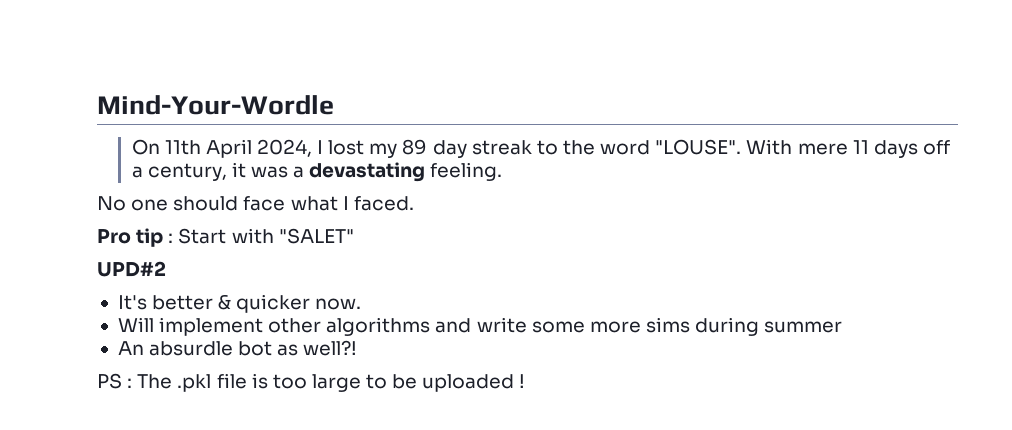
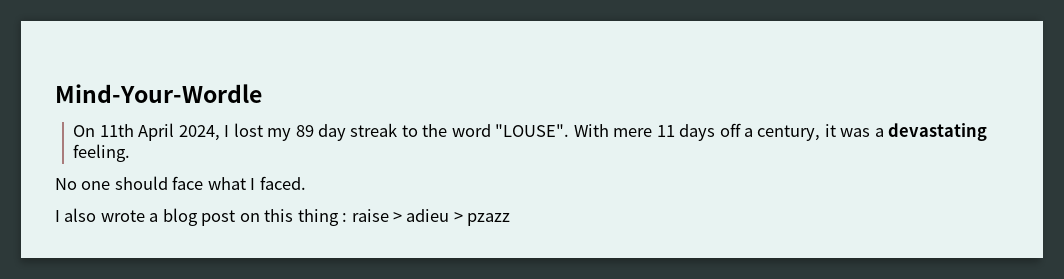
- Pro tip : Start with "SALET"
- UPD#2
- It's better & quicker now.
- Will implement other algorithms and write some more sims during summer
- An absurdle bot as well?!
- PS : The .pkl file is too large to be uploaded !
+ I also wrote a blog post on this thing : raise > adieu > pzazz

